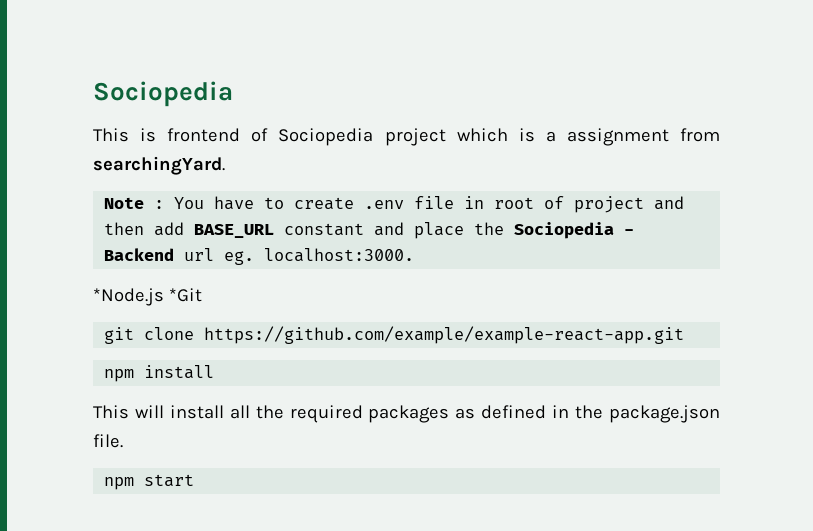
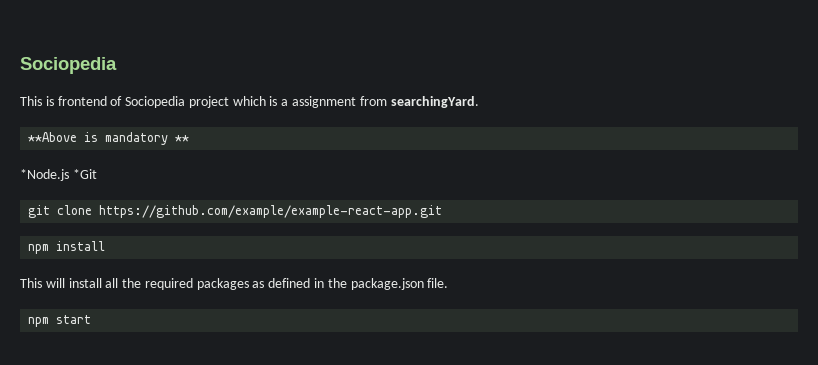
- Note : You have to create .env file in root of project and then add BASE_URL constant and place the Sociopedia - Backend url eg. localhost:3000.
+ **Above is mandatory **

